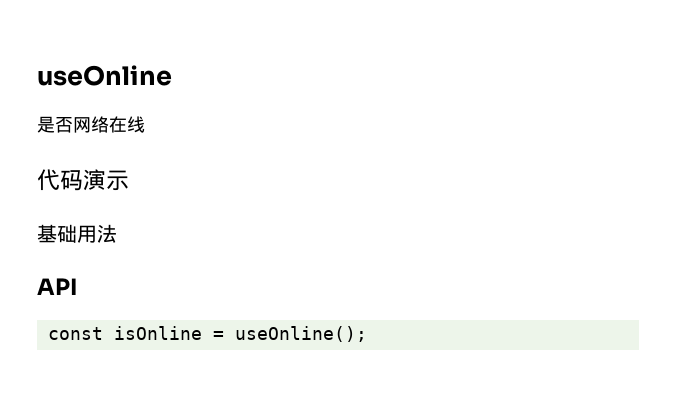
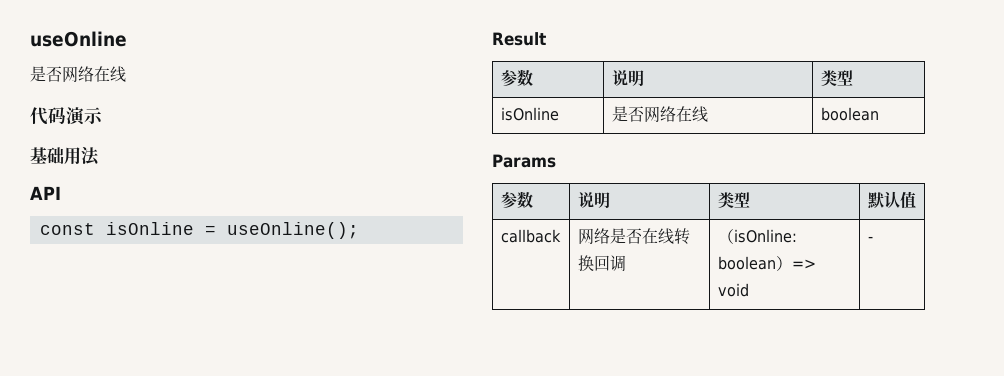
+ Result
+ 参数 | 说明 | 类型
+ isOnline | 是否网络在线 | boolean
+ Params
+ 参数 | 说明 | 类型 | 默认值
+ callback | 网络是否在线转换回调 | （isOnline: boolean）=> void | -

